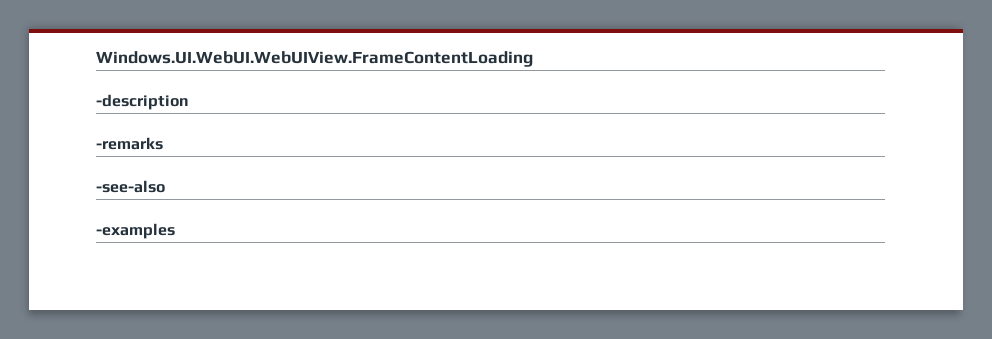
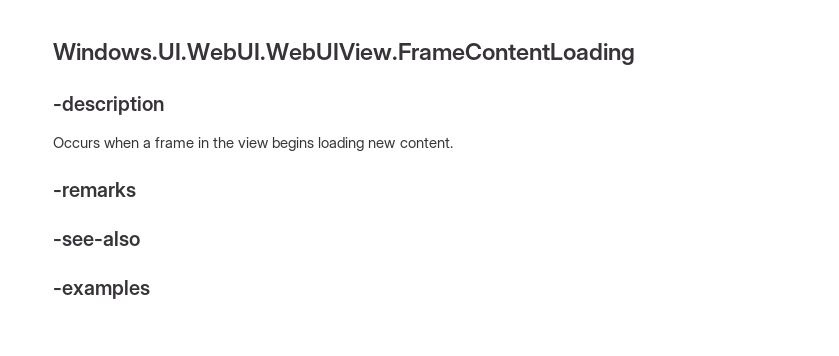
+ Occurs when a frame in the view begins loading new content.

